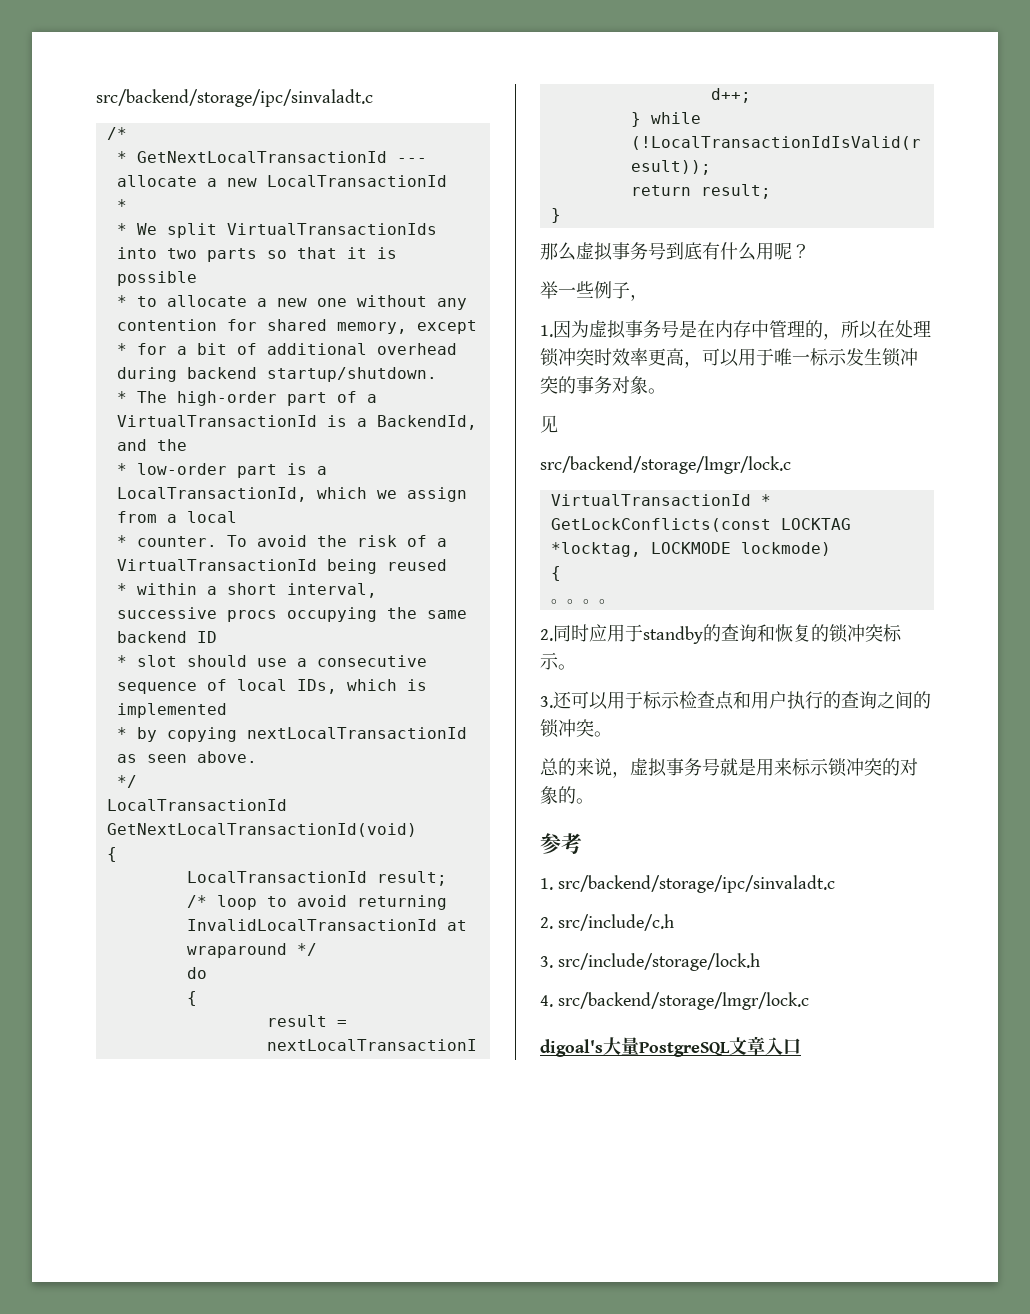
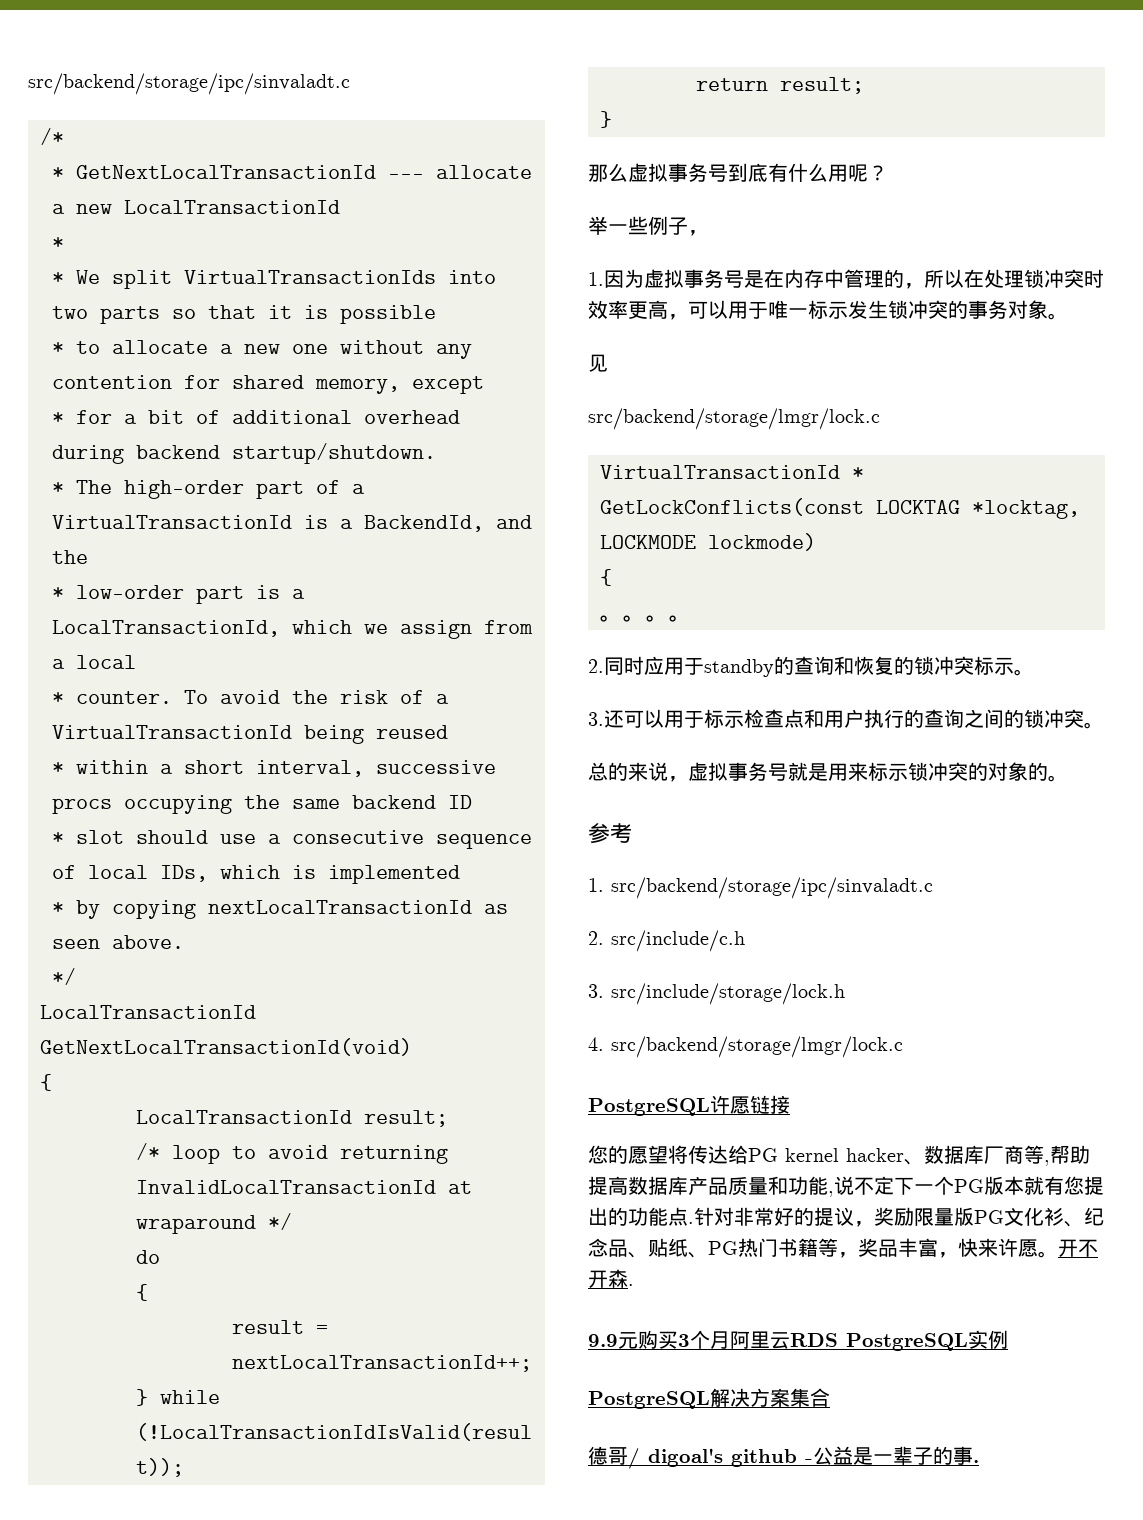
- digoal's大量PostgreSQL文章入口
+ PostgreSQL许愿链接
+ 您的愿望将传达给PG kernel hacker、数据库厂商等,帮助提高数据库产品质量和功能,说不定下一个PG版本就有您提出的功能点.针对非常好的提议，奖励限量版PG文化衫、纪念品、贴纸、PG热门书籍等，奖品丰富，快来许愿。开不开森.
+ 9.9元购买3个月阿里云RDS PostgreSQL实例
+ PostgreSQL解决方案集合
+ 德哥/ digoal's github -公益是一辈子的事.

